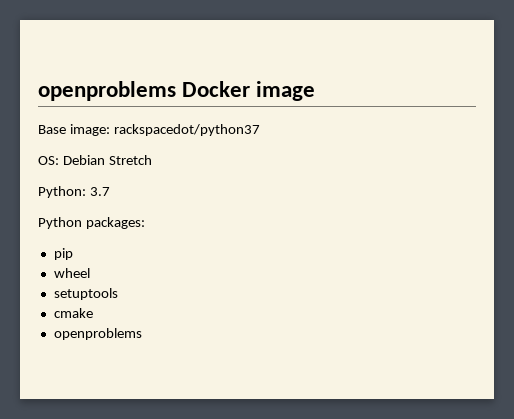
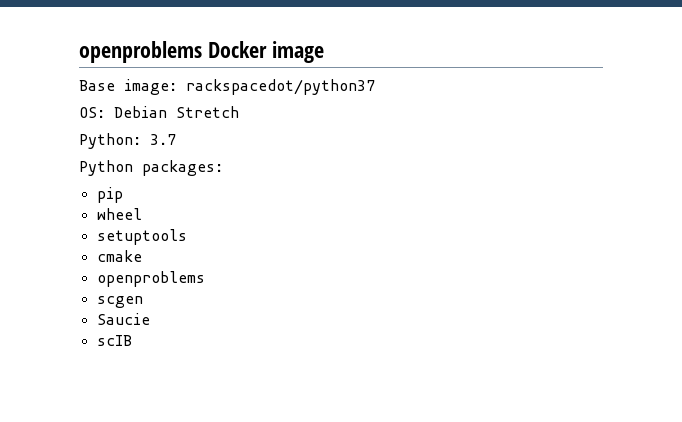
+ scgen
+ Saucie
+ scIB

